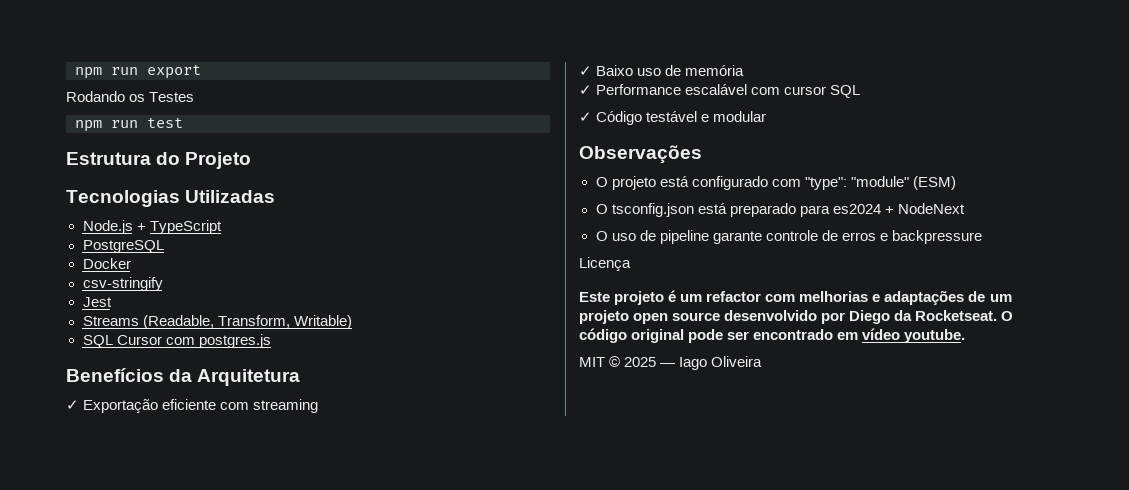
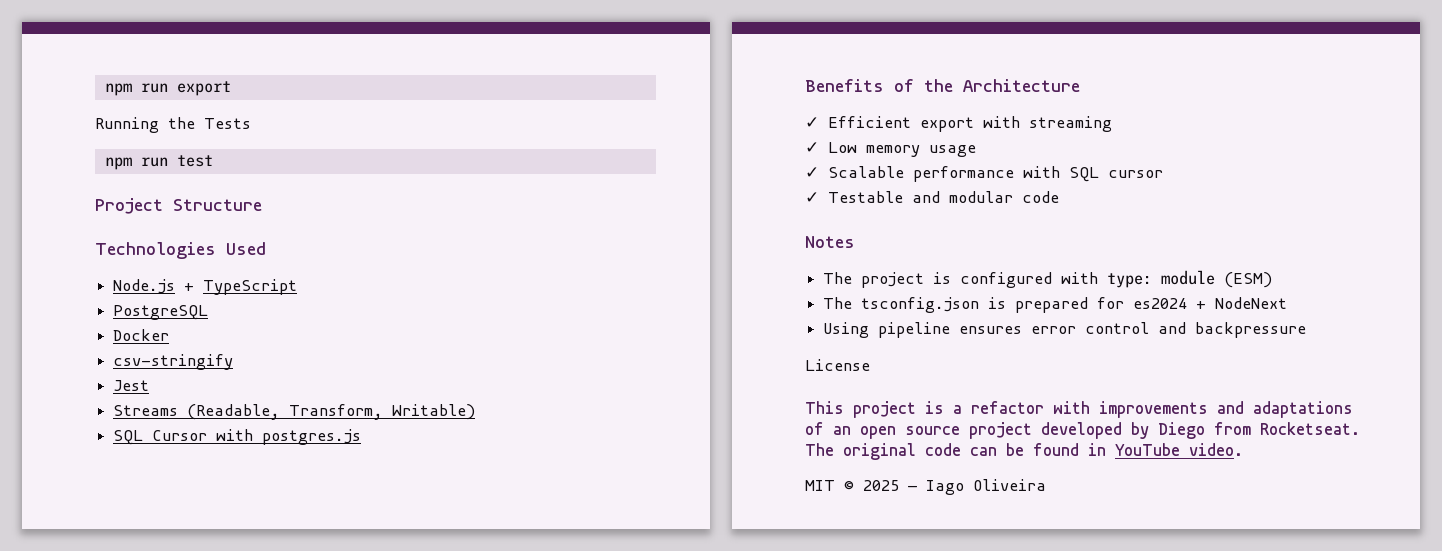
- Rodando os Testes
+ Running the Tests
- Estrutura do Projeto
- Tecnologias Utilizadas
+ Project Structure
+ Technologies Used
- SQL Cursor com postgres.js
+ SQL Cursor with postgres.js
- Benefícios da Arquitetura
- ✓ Exportação eficiente com streaming
- ✓ Baixo uso de memória
- ✓ Performance escalável com cursor SQL
- ✓ Código testável e modular
- Observações
- O projeto está configurado com "type": "module" (ESM)
- O tsconfig.json está preparado para es2024 + NodeNext
- O uso de pipeline garante controle de erros e backpressure
- Licença
- Este projeto é um refactor com melhorias e adaptações de um projeto open source desenvolvido por Diego da Rocketseat. O código original pode ser encontrado em vídeo youtube.
+ Benefits of the Architecture
+ ✓ Efficient export with streaming
+ ✓ Low memory usage
+ ✓ Scalable performance with SQL cursor
+ ✓ Testable and modular code
+ Notes
+ The project is configured with type: module (ESM)
+ The tsconfig.json is prepared for es2024 + NodeNext
+ Using pipeline ensures error control and backpressure
+ License
+ This project is a refactor with improvements and adaptations of an open source project developed by Diego from Rocketseat. The original code can be found in YouTube video.

